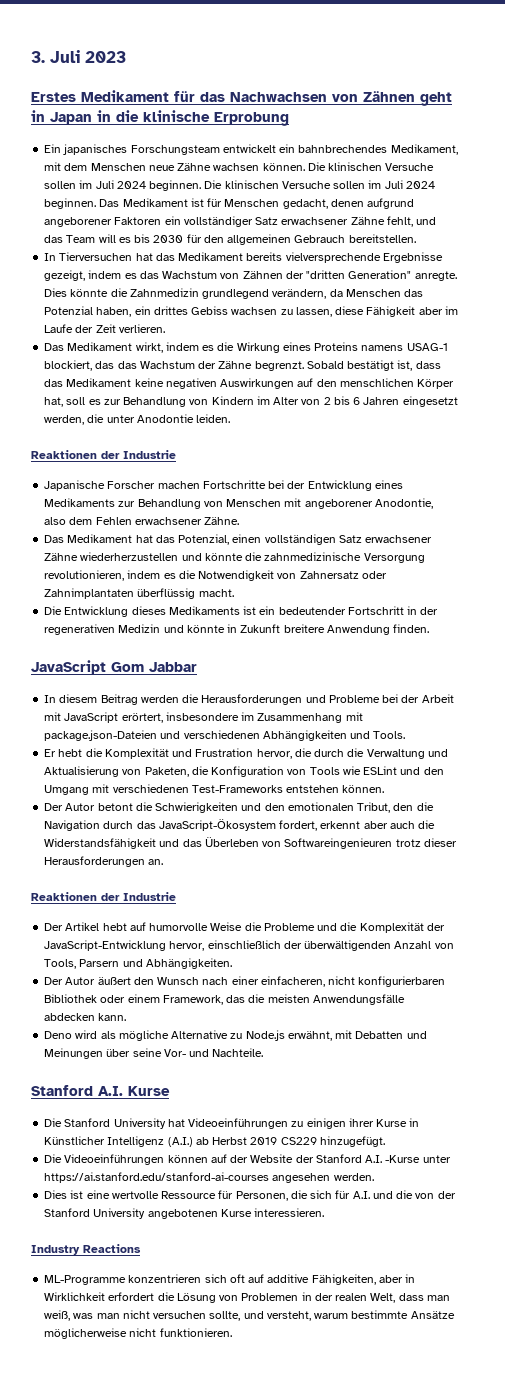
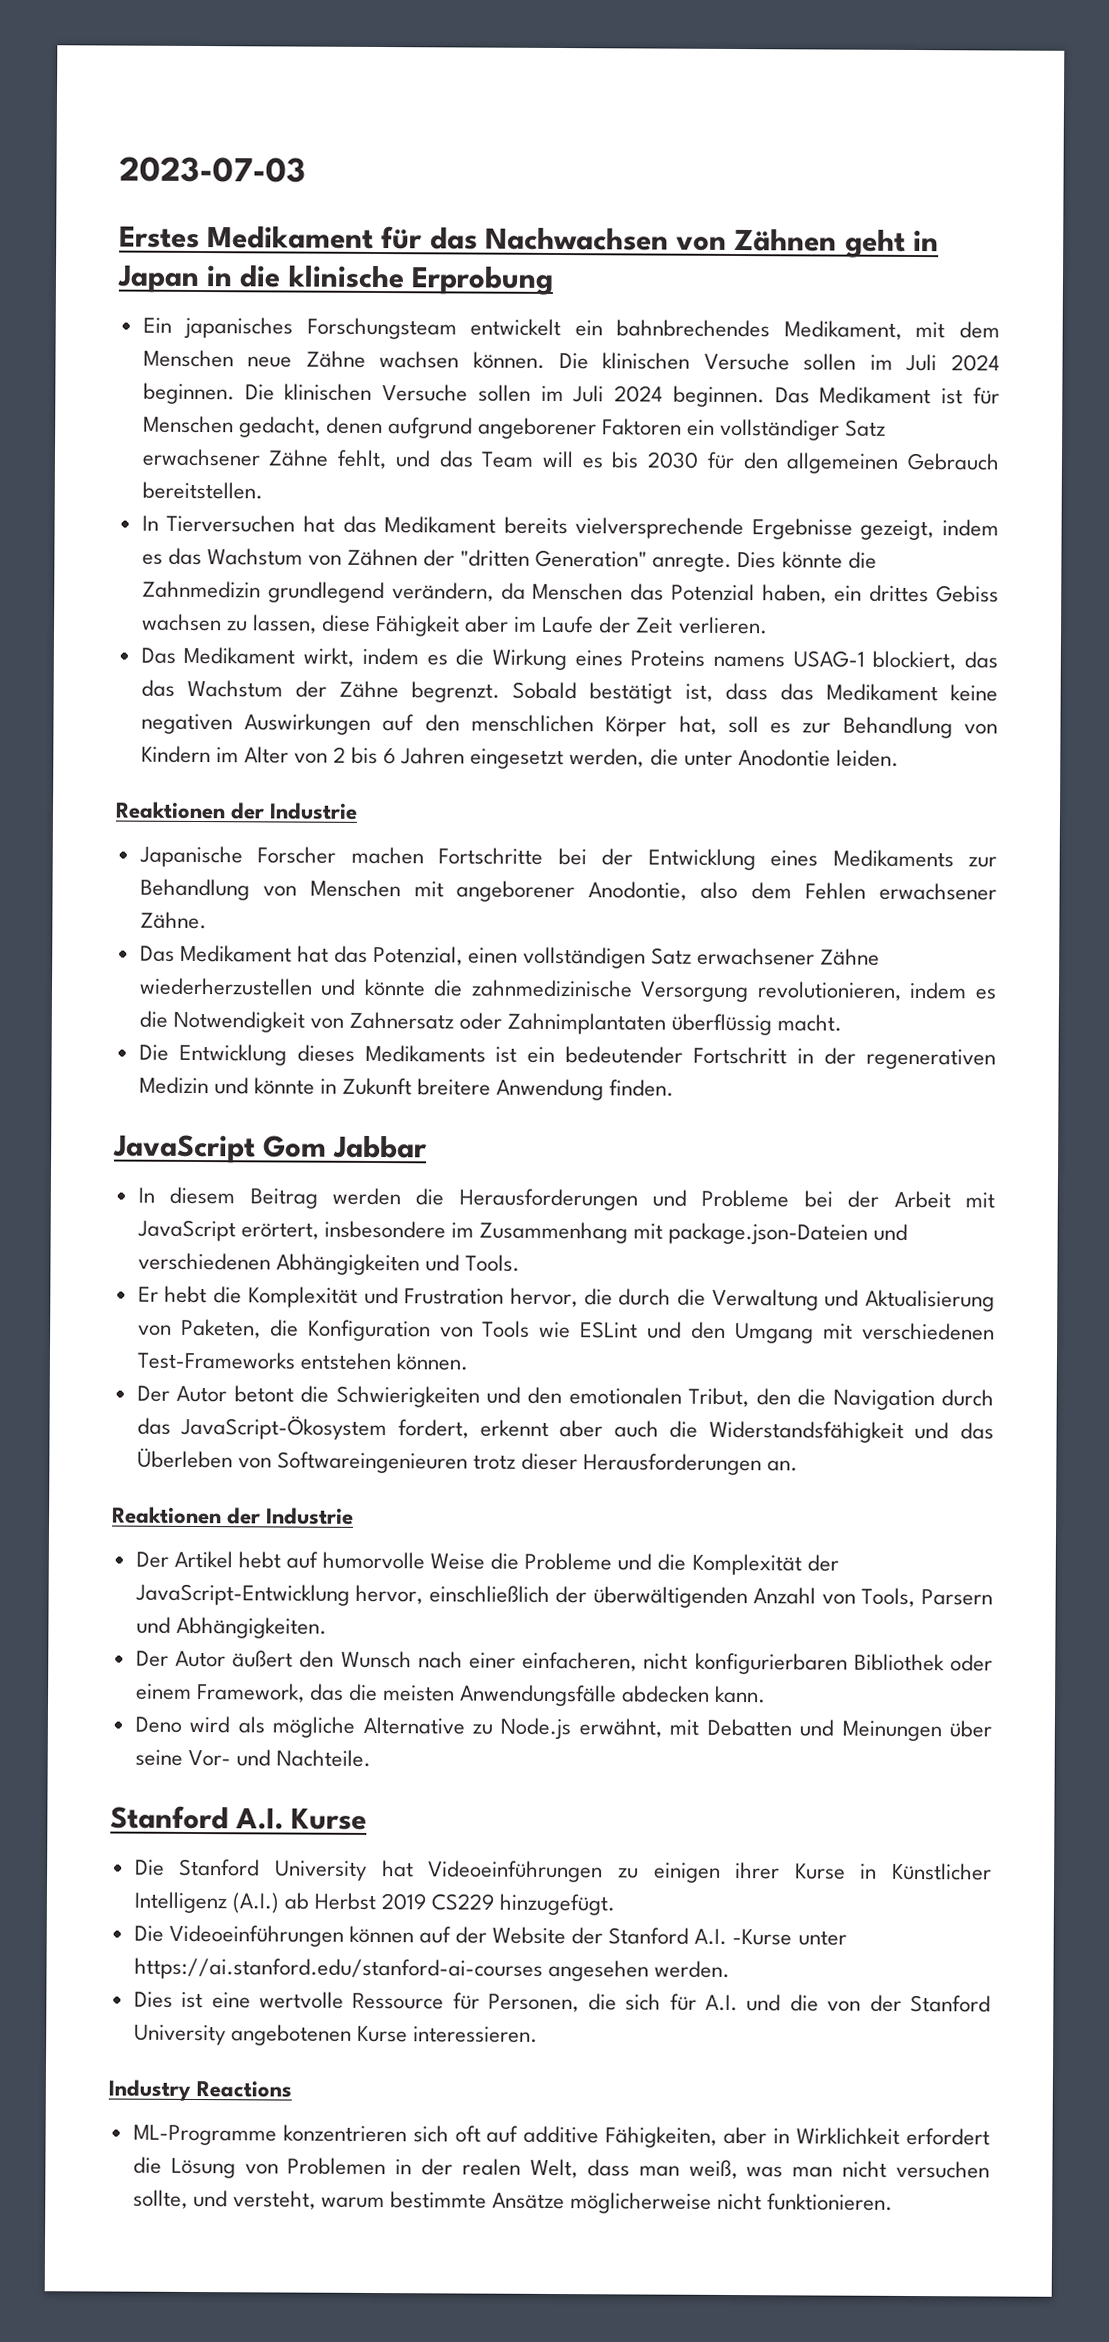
- 3. Juli 2023
+ 2023-07-03

